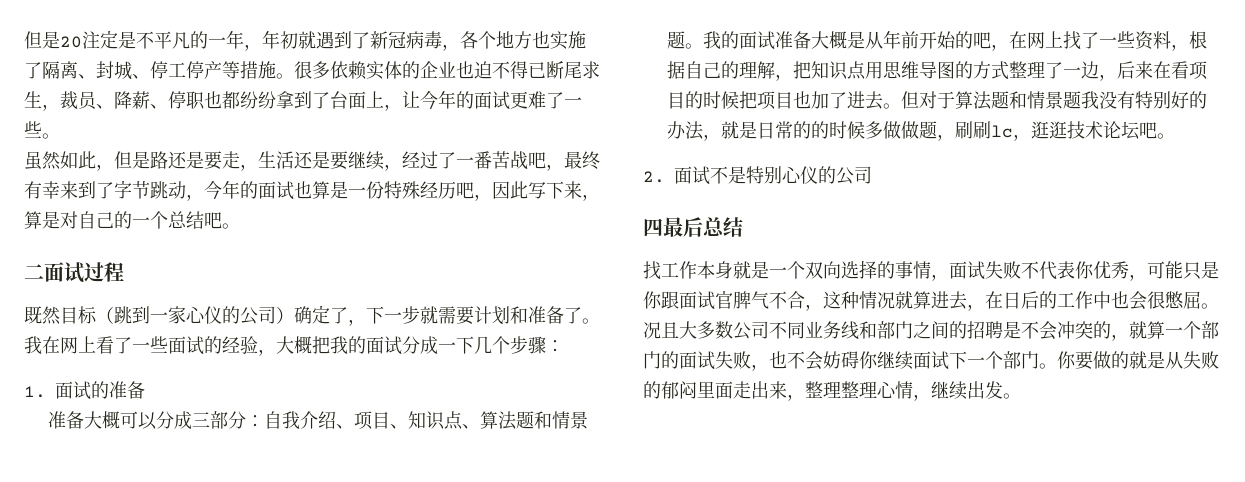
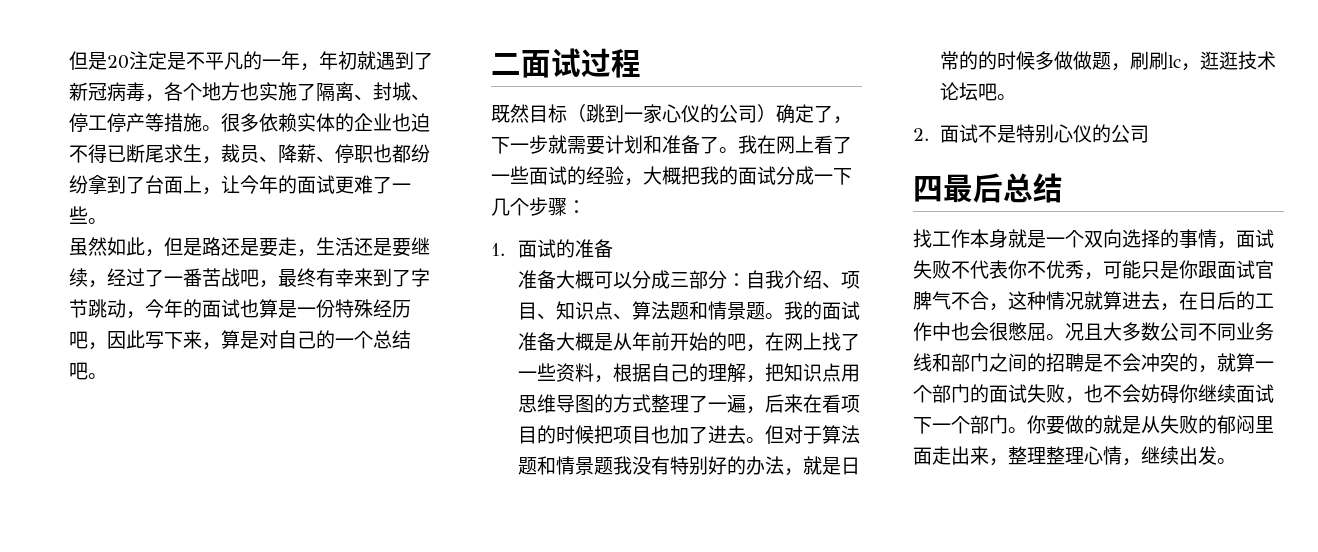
- 我的面试准备大概是从年前开始的吧，在网上找了一些资料，根据自己的理解，把知识点用思维导图的方式整理了一边，后来在看项目的时候把项目也加了进去。
+ 我的面试准备大概是从年前开始的吧，在网上找了一些资料，根据自己的理解，把知识点用思维导图的方式整理了一遍，后来在看项目的时候把项目也加了进去。
- 找工作本身就是一个双向选择的事情，面试失败不代表你优秀，可能只是你跟面试官脾气不合，这种情况就算进去，在日后的工作中也会很憋屈。
+ 找工作本身就是一个双向选择的事情，面试失败不代表你不优秀，可能只是你跟面试官脾气不合，这种情况就算进去，在日后的工作中也会很憋屈。

